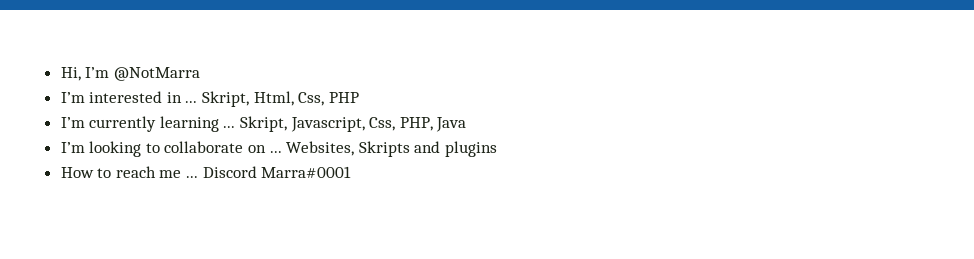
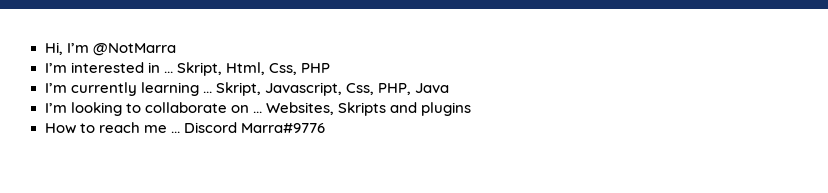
- Discord Marra#0001
+ Discord Marra#9776

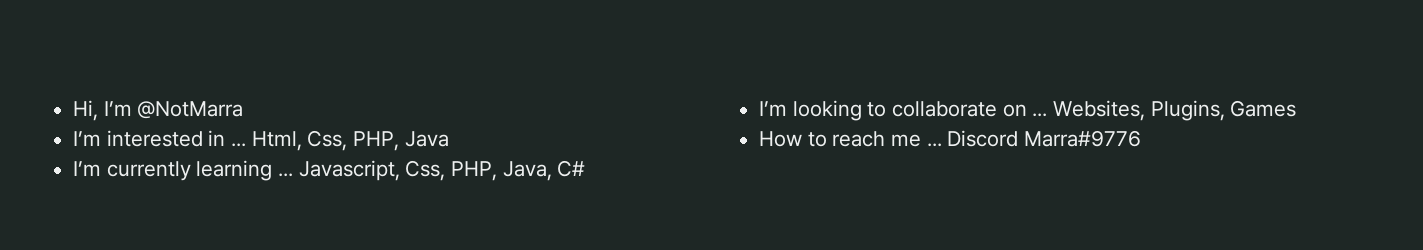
- Skript, Html, Css, PHP
+ Html, Css, PHP, Java
- Skript, Javascript, Css, PHP, Java
+ Javascript, Css, PHP, Java, C#
- Websites, Skripts and plugins
+ Websites, Plugins, Games

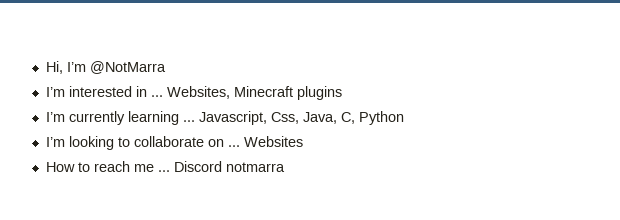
- Html, Css, PHP, Java
+ Websites, Minecraft plugins
- Javascript, Css, PHP, Java, C#
+ Javascript, Css, Java, C, Python
- Websites, Plugins, Games
+ Websites
- Discord Marra#9776
+ Discord notmarra

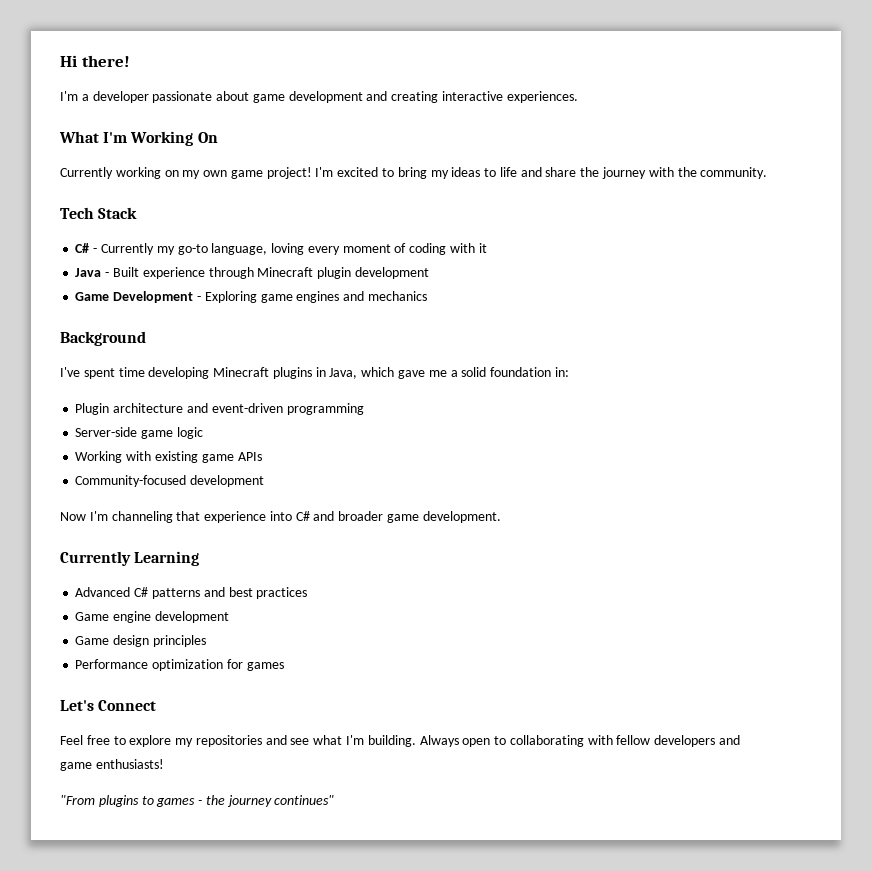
- Hi, I’m @NotMarra
- I’m interested in ... Websites, Minecraft plugins
- I’m currently learning ... Javascript, Css, Java, C, Python
- I’m looking to collaborate on ... Websites
- How to reach me ... Discord notmarra
+ Hi there!
+ I'm a developer passionate about game development and creating interactive experiences.
+ What I'm Working On
+ Currently working on my own game project! I'm excited to bring my ideas to life and share the journey with the community.
+ Tech Stack
+ C# - Currently my go-to language, loving every moment of coding with it
+ Java - Built experience through Minecraft plugin development
+ Game Development - Exploring game engines and mechanics
+ Background
+ I've spent time developing Minecraft plugins in Java, which gave me a solid foundation in:
+ Plugin architecture and event-driven programming
+ Server-side game logic
+ Working with existing game APIs
+ Community-focused development
+ Now I'm channeling that experience into C# and broader game development.
+ Currently Learning
+ Advanced C# patterns and best practices
+ Game engine development
+ Game design principles
+ Performance optimization for games
+ Let's Connect
+ Feel free to explore my repositories and see what I'm building. Always open to collaborating with fellow developers and game enthusiasts!
+ "From plugins to games - the journey continues"

